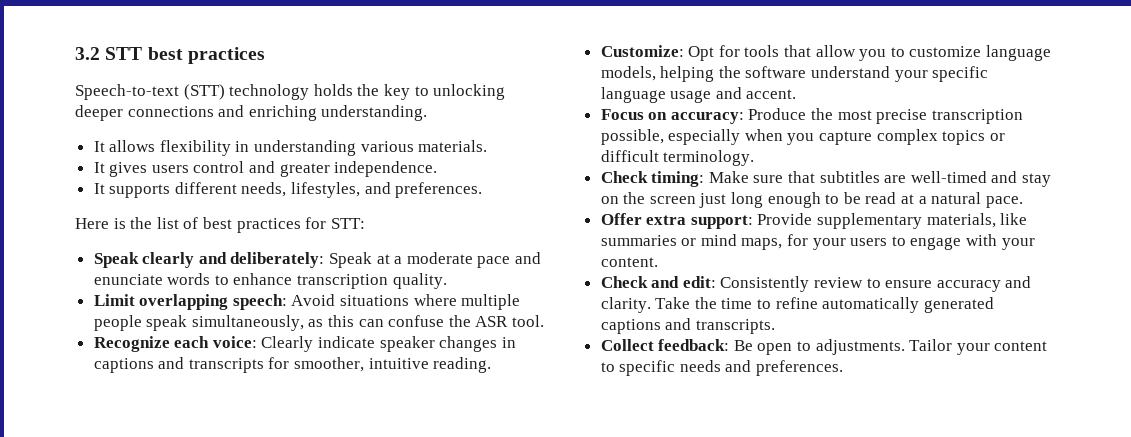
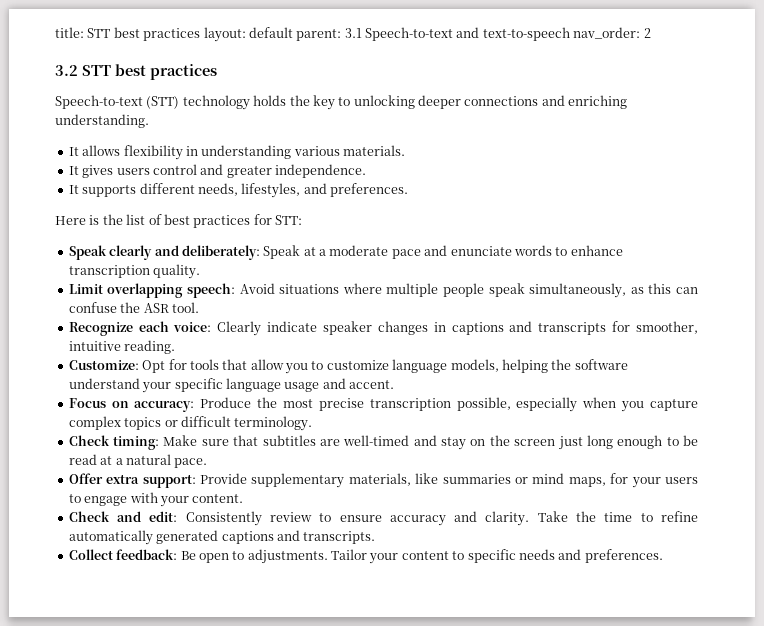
+ title: STT best practices layout: default parent: 3.1 Speech-to-text and text-to-speech nav_order: 2

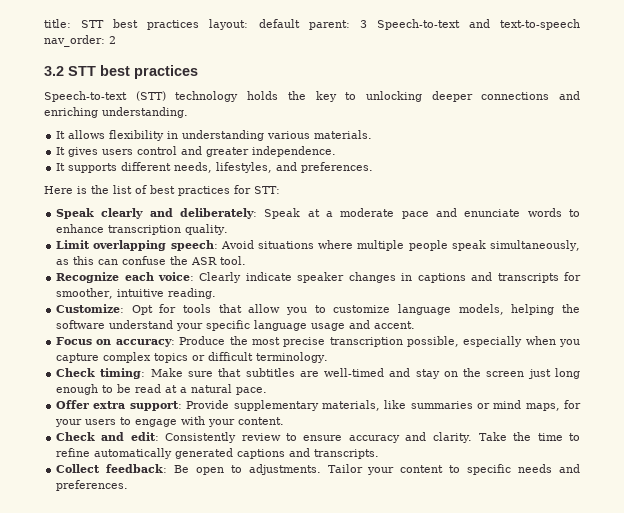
- title: STT best practices layout: default parent: 3.1 Speech-to-text and text-to-speech nav_order: 2
+ title: STT best practices layout: default parent: 3 Speech-to-text and text-to-speech nav_order: 2

